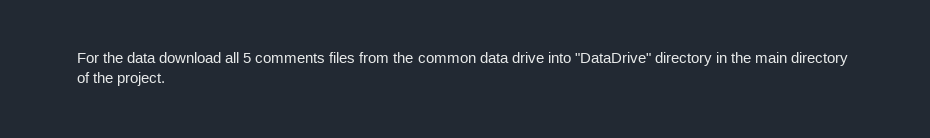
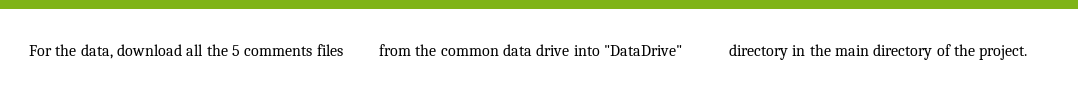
- For the data download all 5 comments files from the common data drive into "DataDrive" directory in the main directory of the project.
+ For the data, download all the 5 comments files from the common data drive into "DataDrive" directory in the main directory of the project.

